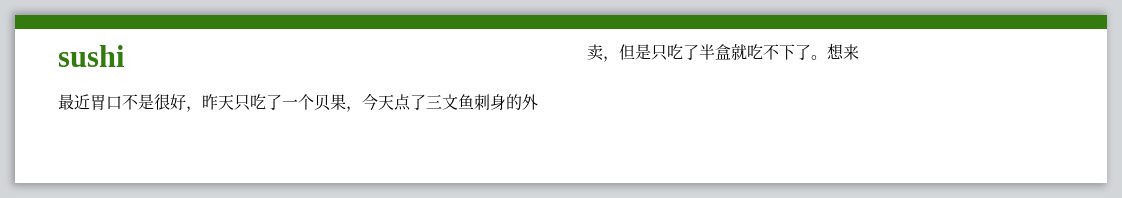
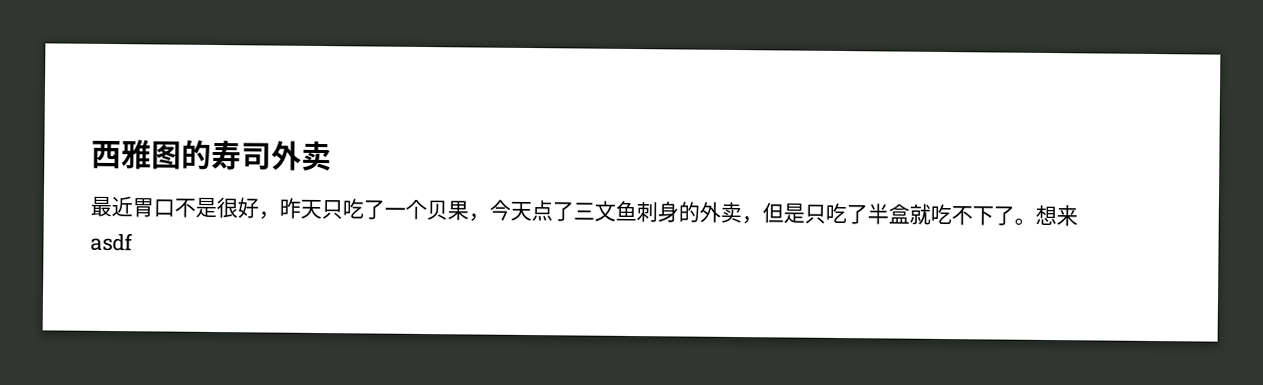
- sushi
+ 西雅图的寿司外卖
+ asdf

